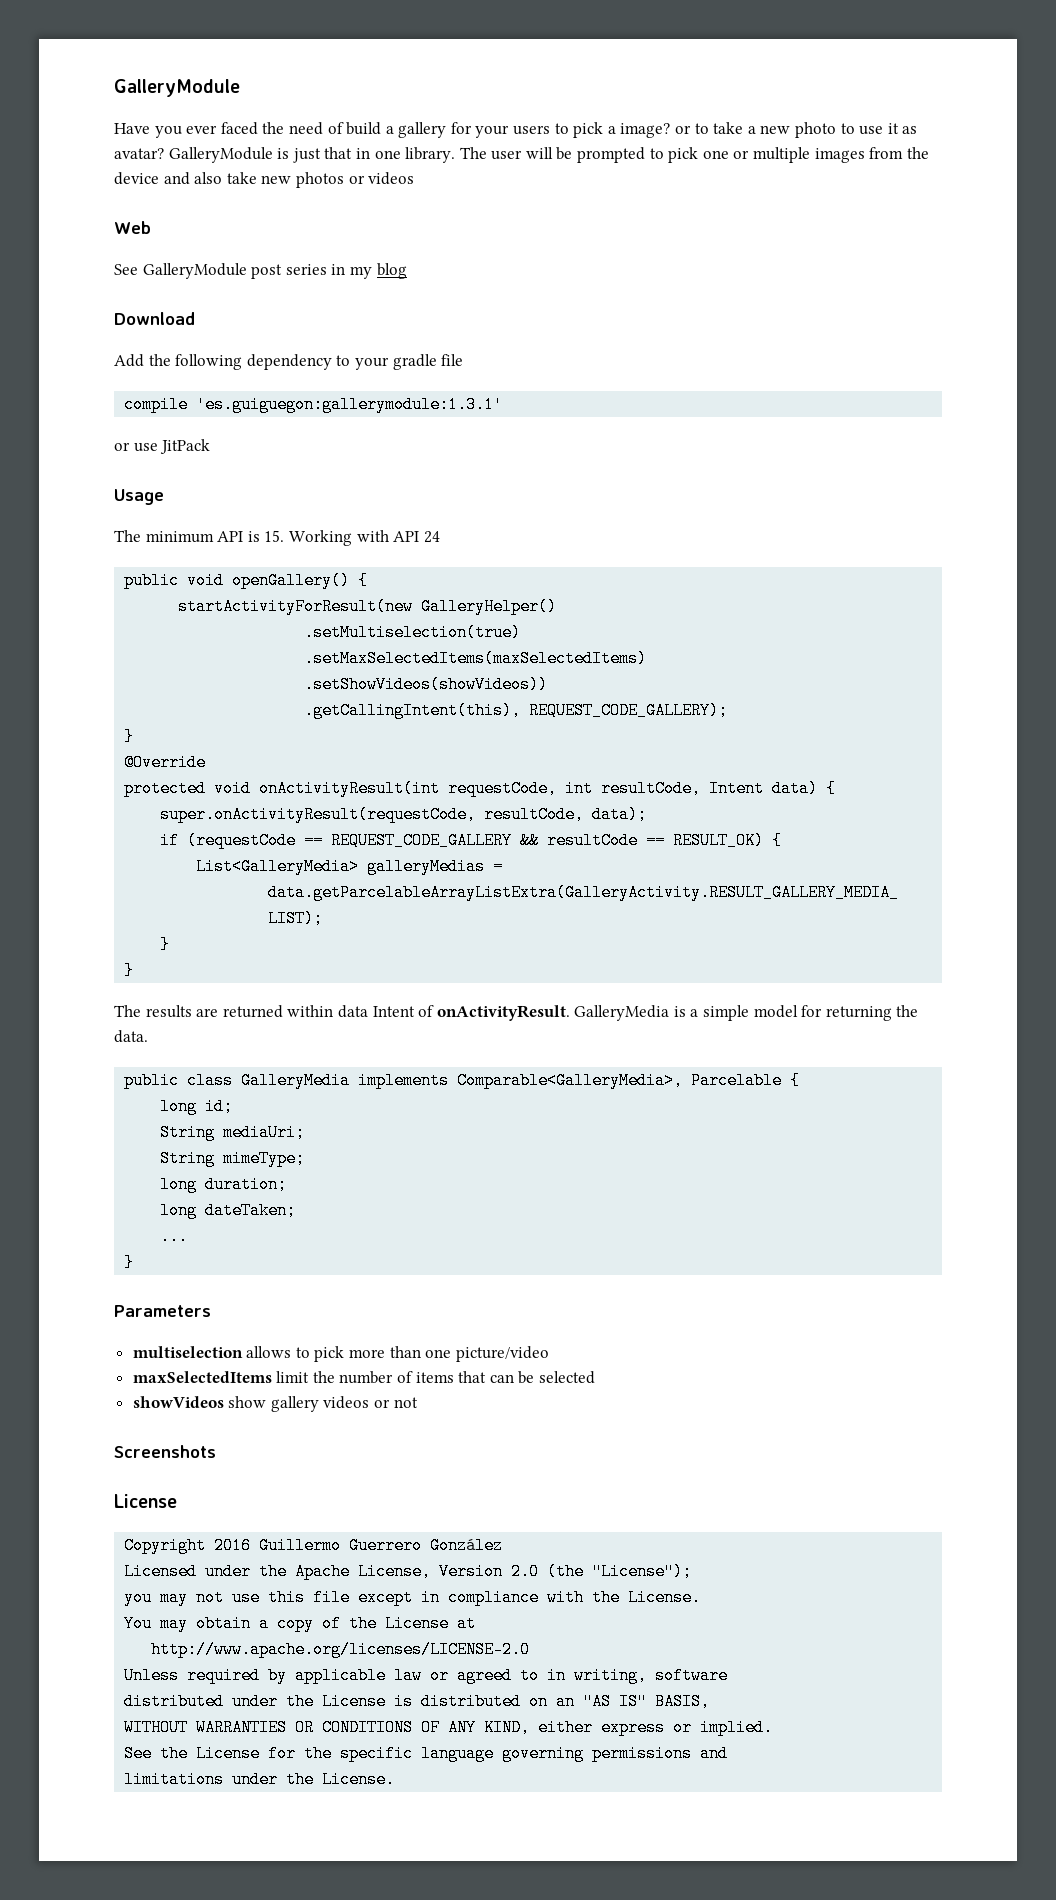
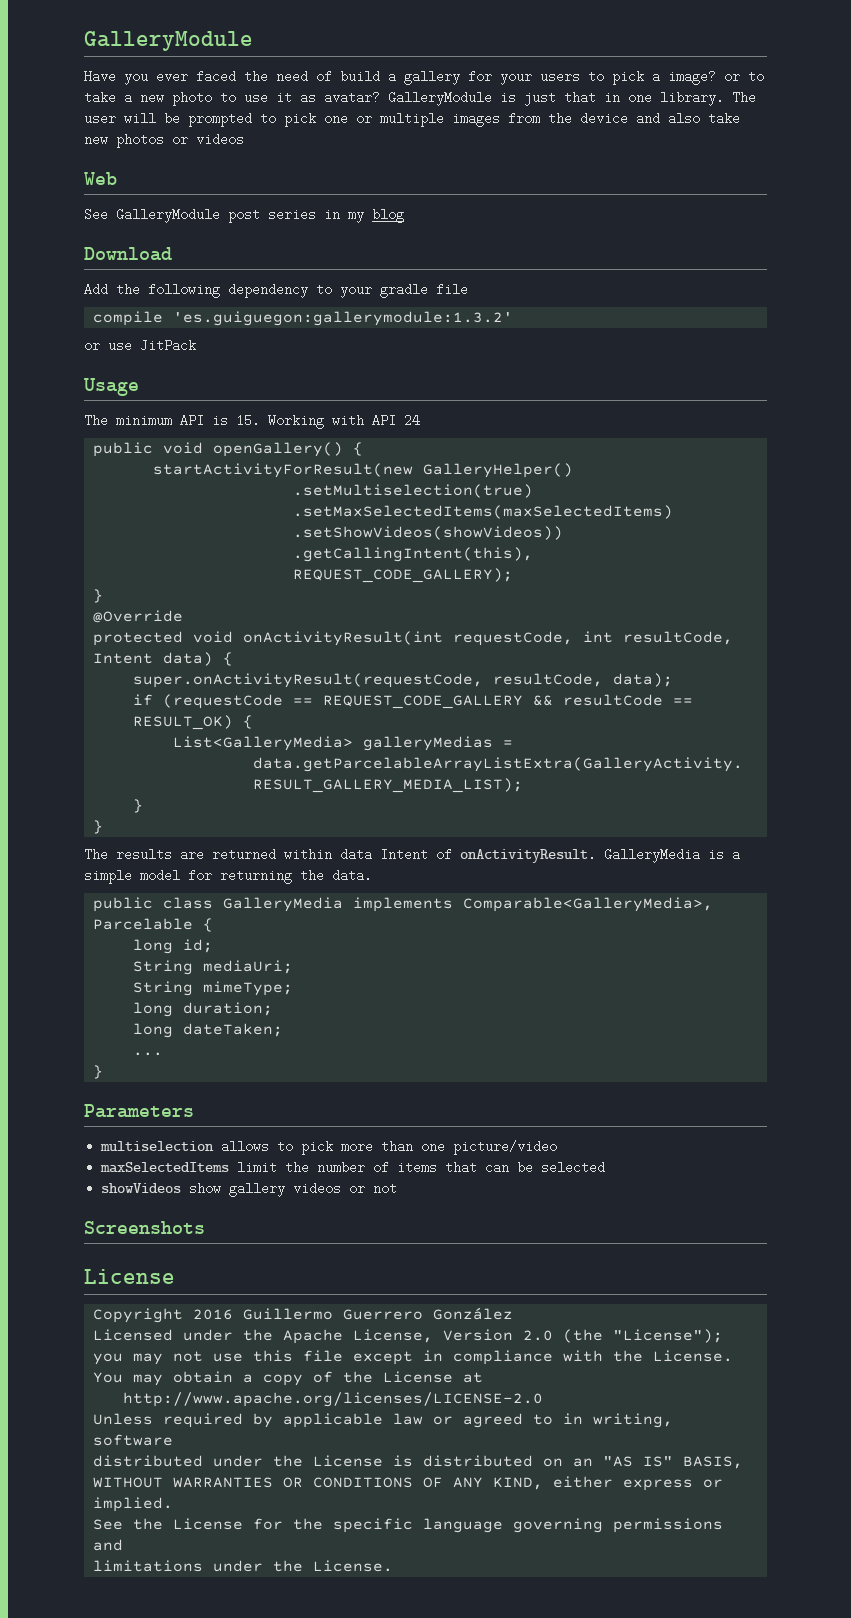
- compile 'es.guiguegon:gallerymodule:1.3.1'
+ compile 'es.guiguegon:gallerymodule:1.3.2'

